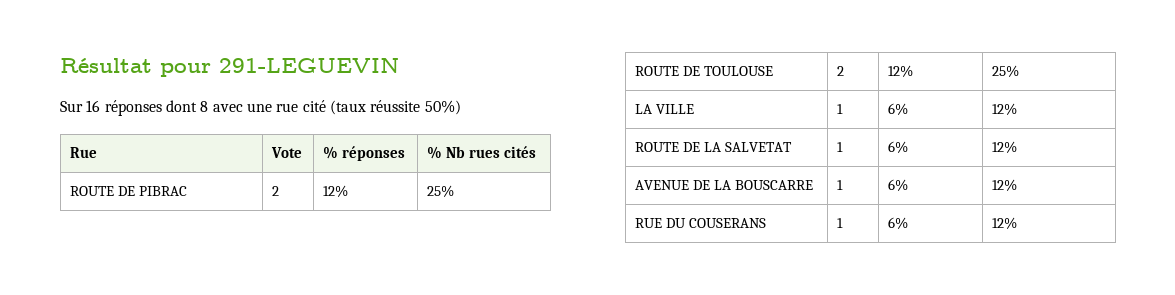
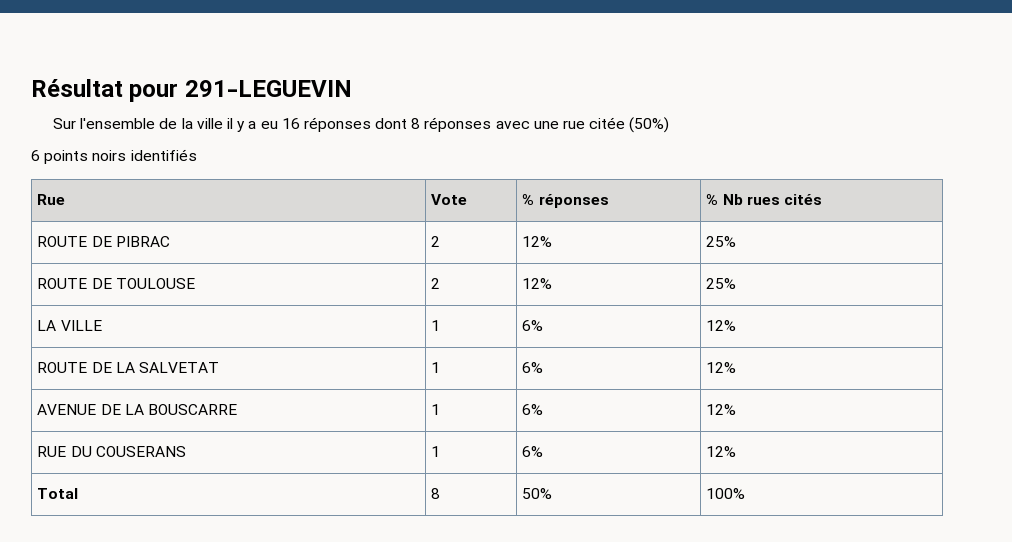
- Sur 16 réponses dont 8 avec une rue cité (taux réussite 50%)
+ Sur l'ensemble de la ville il y a eu 16 réponses dont 8 réponses avec une rue citée (50%)
+ 6 points noirs identifiés
+ Total | 8 | 50% | 100%

